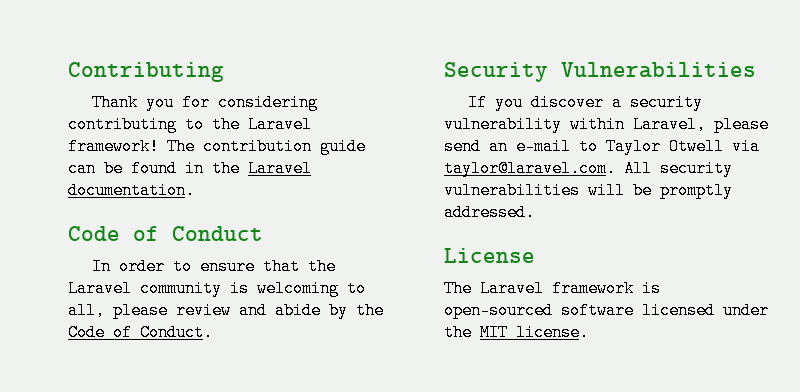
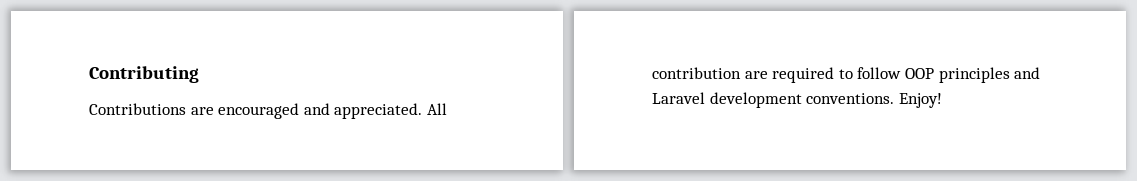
- Thank you for considering contributing to the Laravel framework! The contribution guide can be found in the Laravel documentation.
- Code of Conduct
- In order to ensure that the Laravel community is welcoming to all, please review and abide by the Code of Conduct.
- Security Vulnerabilities
- If you discover a security vulnerability within Laravel, please send an e-mail to Taylor Otwell via taylor@laravel.com. All security vulnerabilities will be promptly addressed.
- License
- The Laravel framework is open-sourced software licensed under the MIT license.
+ Contributions are encouraged and appreciated. All contribution are required to follow OOP principles and Laravel development conventions. Enjoy!

